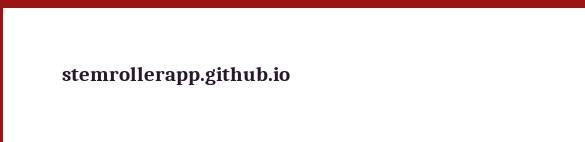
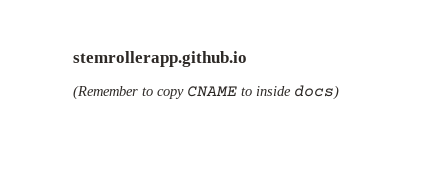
+ (Remember to copy CNAME to inside docs)

